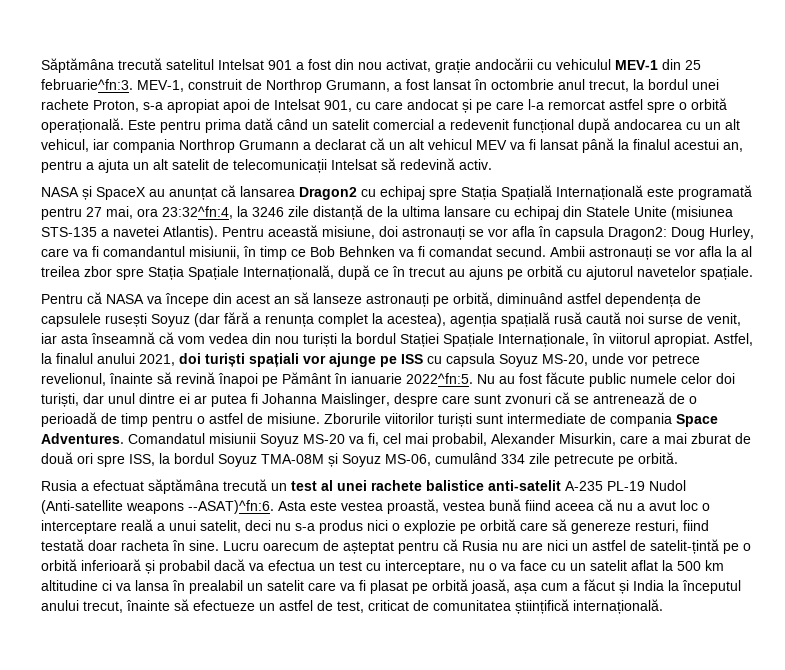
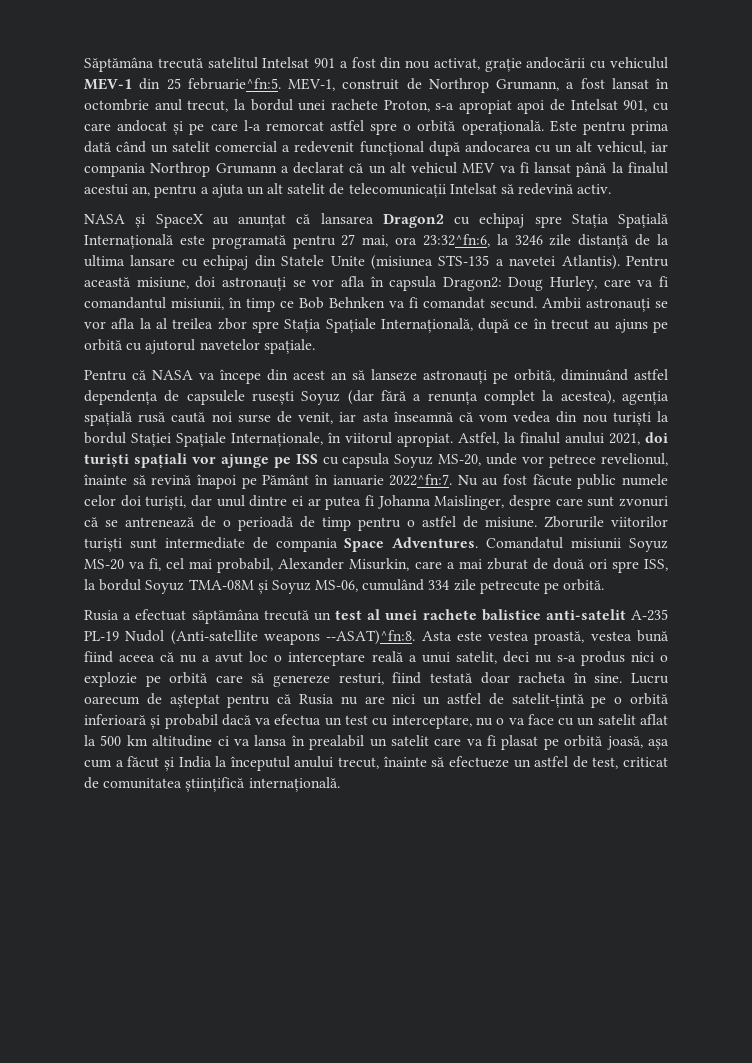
- Săptămâna trecută satelitul Intelsat 901 a fost din nou activat, grație andocării cu vehiculul MEV-1 din 25 februarie^fn:3.
+ Săptămâna trecută satelitul Intelsat 901 a fost din nou activat, grație andocării cu vehiculul MEV-1 din 25 februarie^fn:5.
- NASA și SpaceX au anunțat că lansarea Dragon2 cu echipaj spre Stația Spațială Internațională este programată pentru 27 mai, ora 23:32^fn:4, la 3246 zile distanță de la ultima lansare cu echipaj din Statele Unite (misiunea STS-135 a navetei Atlantis).
+ NASA și SpaceX au anunțat că lansarea Dragon2 cu echipaj spre Stația Spațială Internațională este programată pentru 27 mai, ora 23:32^fn:6, la 3246 zile distanță de la ultima lansare cu echipaj din Statele Unite (misiunea STS-135 a navetei Atlantis).
- Astfel, la finalul anului 2021, doi turiști spațiali vor ajunge pe ISS cu capsula Soyuz MS-20, unde vor petrece revelionul, înainte să revină înapoi pe Pământ în ianuarie 2022^fn:5.
+ Astfel, la finalul anului 2021, doi turiști spațiali vor ajunge pe ISS cu capsula Soyuz MS-20, unde vor petrece revelionul, înainte să revină înapoi pe Pământ în ianuarie 2022^fn:7.
- Rusia a efectuat săptămâna trecută un test al unei rachete balistice anti-satelit A-235 PL-19 Nudol (Anti-satellite weapons --ASAT)^fn:6.
+ Rusia a efectuat săptămâna trecută un test al unei rachete balistice anti-satelit A-235 PL-19 Nudol (Anti-satellite weapons --ASAT)^fn:8.

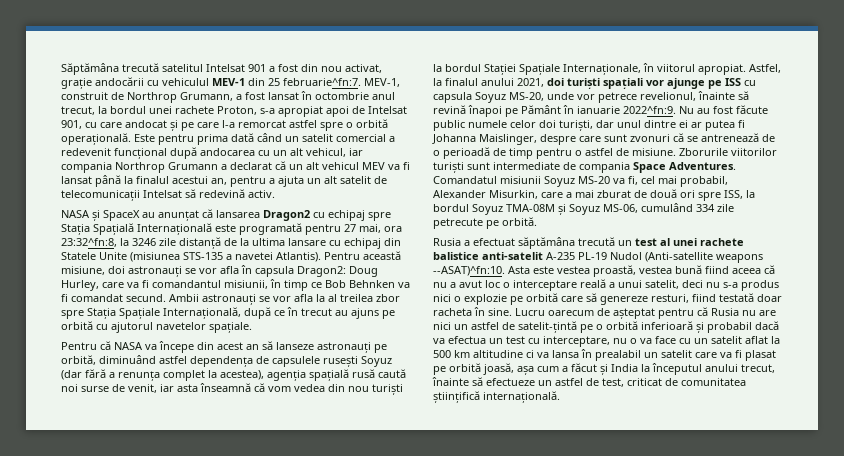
- Săptămâna trecută satelitul Intelsat 901 a fost din nou activat, grație andocării cu vehiculul MEV-1 din 25 februarie^fn:5.
+ Săptămâna trecută satelitul Intelsat 901 a fost din nou activat, grație andocării cu vehiculul MEV-1 din 25 februarie^fn:7.
- NASA și SpaceX au anunțat că lansarea Dragon2 cu echipaj spre Stația Spațială Internațională este programată pentru 27 mai, ora 23:32^fn:6, la 3246 zile distanță de la ultima lansare cu echipaj din Statele Unite (misiunea STS-135 a navetei Atlantis).
+ NASA și SpaceX au anunțat că lansarea Dragon2 cu echipaj spre Stația Spațială Internațională este programată pentru 27 mai, ora 23:32^fn:8, la 3246 zile distanță de la ultima lansare cu echipaj din Statele Unite (misiunea STS-135 a navetei Atlantis).
- Astfel, la finalul anului 2021, doi turiști spațiali vor ajunge pe ISS cu capsula Soyuz MS-20, unde vor petrece revelionul, înainte să revină înapoi pe Pământ în ianuarie 2022^fn:7.
+ Astfel, la finalul anului 2021, doi turiști spațiali vor ajunge pe ISS cu capsula Soyuz MS-20, unde vor petrece revelionul, înainte să revină înapoi pe Pământ în ianuarie 2022^fn:9.
- Rusia a efectuat săptămâna trecută un test al unei rachete balistice anti-satelit A-235 PL-19 Nudol (Anti-satellite weapons --ASAT)^fn:8.
+ Rusia a efectuat săptămâna trecută un test al unei rachete balistice anti-satelit A-235 PL-19 Nudol (Anti-satellite weapons --ASAT)^fn:10.

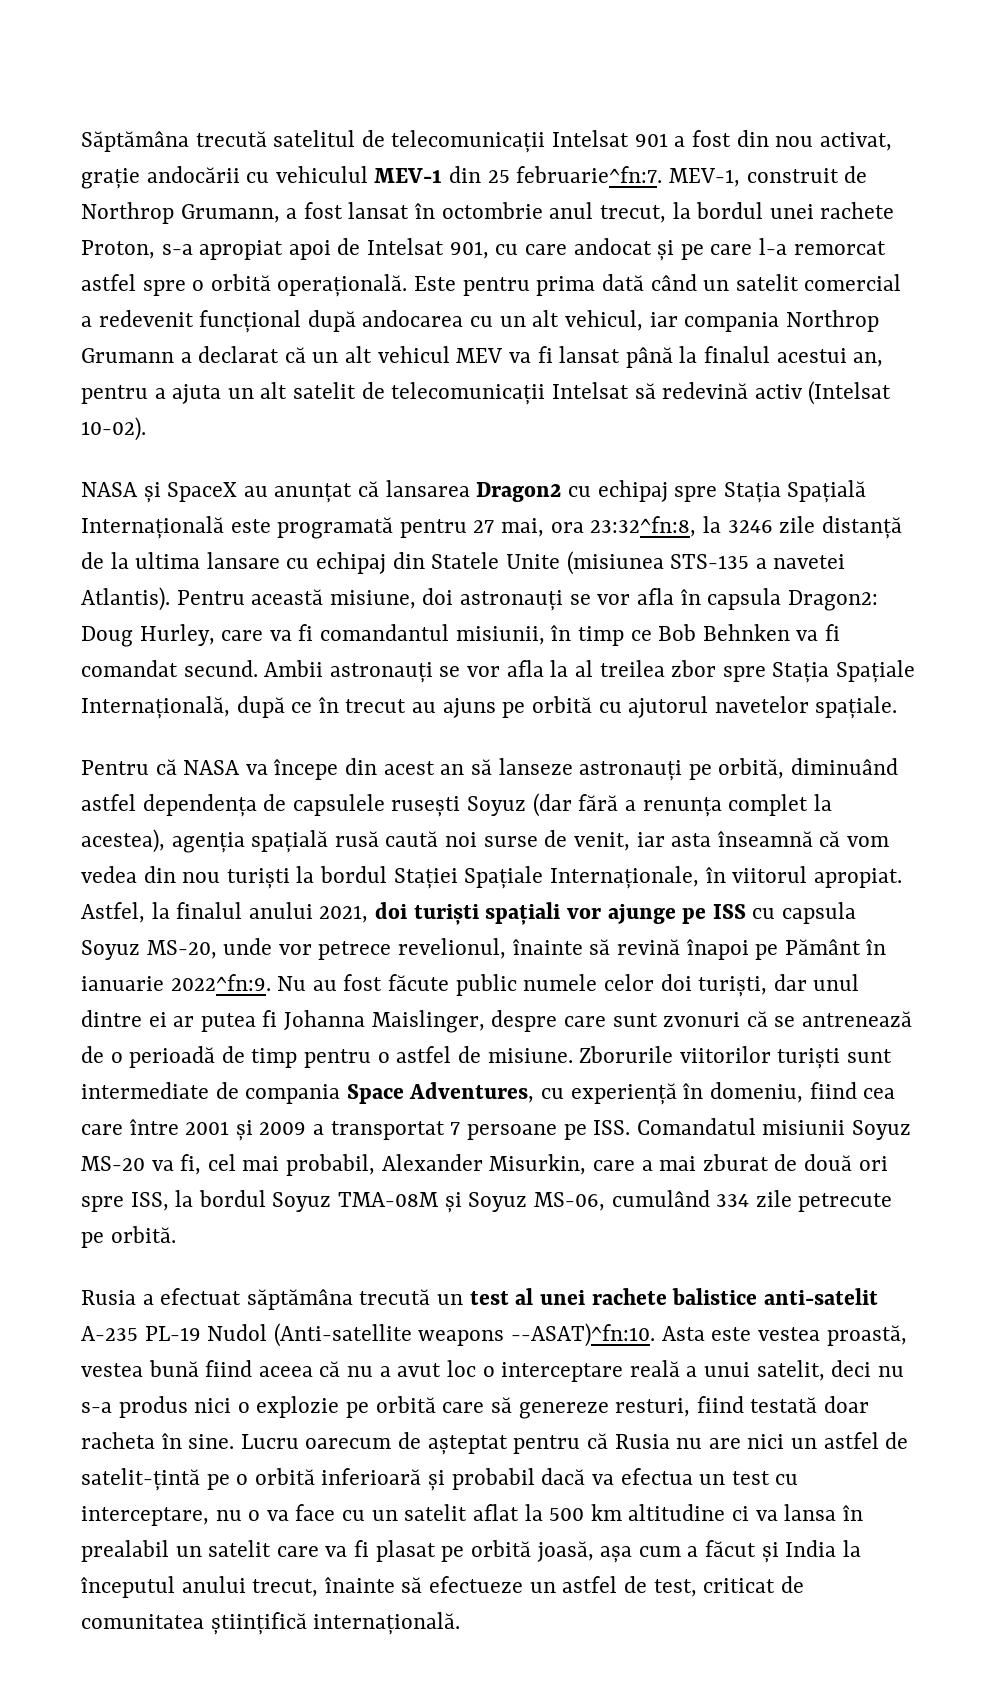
- Săptămâna trecută satelitul Intelsat 901 a fost din nou activat, grație andocării cu vehiculul MEV-1 din 25 februarie^fn:7.
+ Săptămâna trecută satelitul de telecomunicații Intelsat 901 a fost din nou activat, grație andocării cu vehiculul MEV-1 din 25 februarie^fn:7.
- Este pentru prima dată când un satelit comercial a redevenit funcțional după andocarea cu un alt vehicul, iar compania Northrop Grumann a declarat că un alt vehicul MEV va fi lansat până la finalul acestui an, pentru a ajuta un alt satelit de telecomunicații Intelsat să redevină activ.
+ Este pentru prima dată când un satelit comercial a redevenit funcțional după andocarea cu un alt vehicul, iar compania Northrop Grumann a declarat că un alt vehicul MEV va fi lansat până la finalul acestui an, pentru a ajuta un alt satelit de telecomunicații Intelsat să redevină activ (Intelsat 10-02).
- Zborurile viitorilor turiști sunt intermediate de compania Space Adventures. Comandatul misiunii Soyuz MS-20 va fi, cel mai probabil, Alexander Misurkin, care a mai zburat de două ori spre ISS, la bordul Soyuz TMA-08M și Soyuz MS-06, cumulând 334 zile petrecute pe orbită.
+ Zborurile viitorilor turiști sunt intermediate de compania Space Adventures, cu experiență în domeniu, fiind cea care între 2001 și 2009 a transportat 7 persoane pe ISS. Comandatul misiunii Soyuz MS-20 va fi, cel mai probabil, Alexander Misurkin, care a mai zburat de două ori spre ISS, la bordul Soyuz TMA-08M și Soyuz MS-06, cumulând 334 zile petrecute pe orbită.

